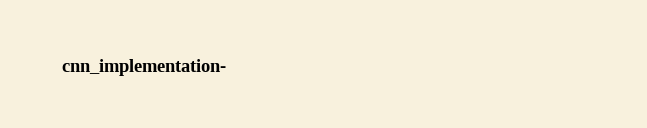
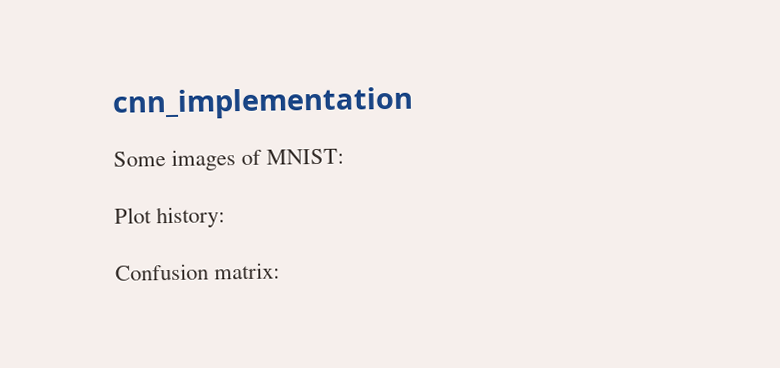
- cnn_implementation-
+ cnn_implementation
+ Some images of MNIST:
+ Plot history:
+ Confusion matrix:

